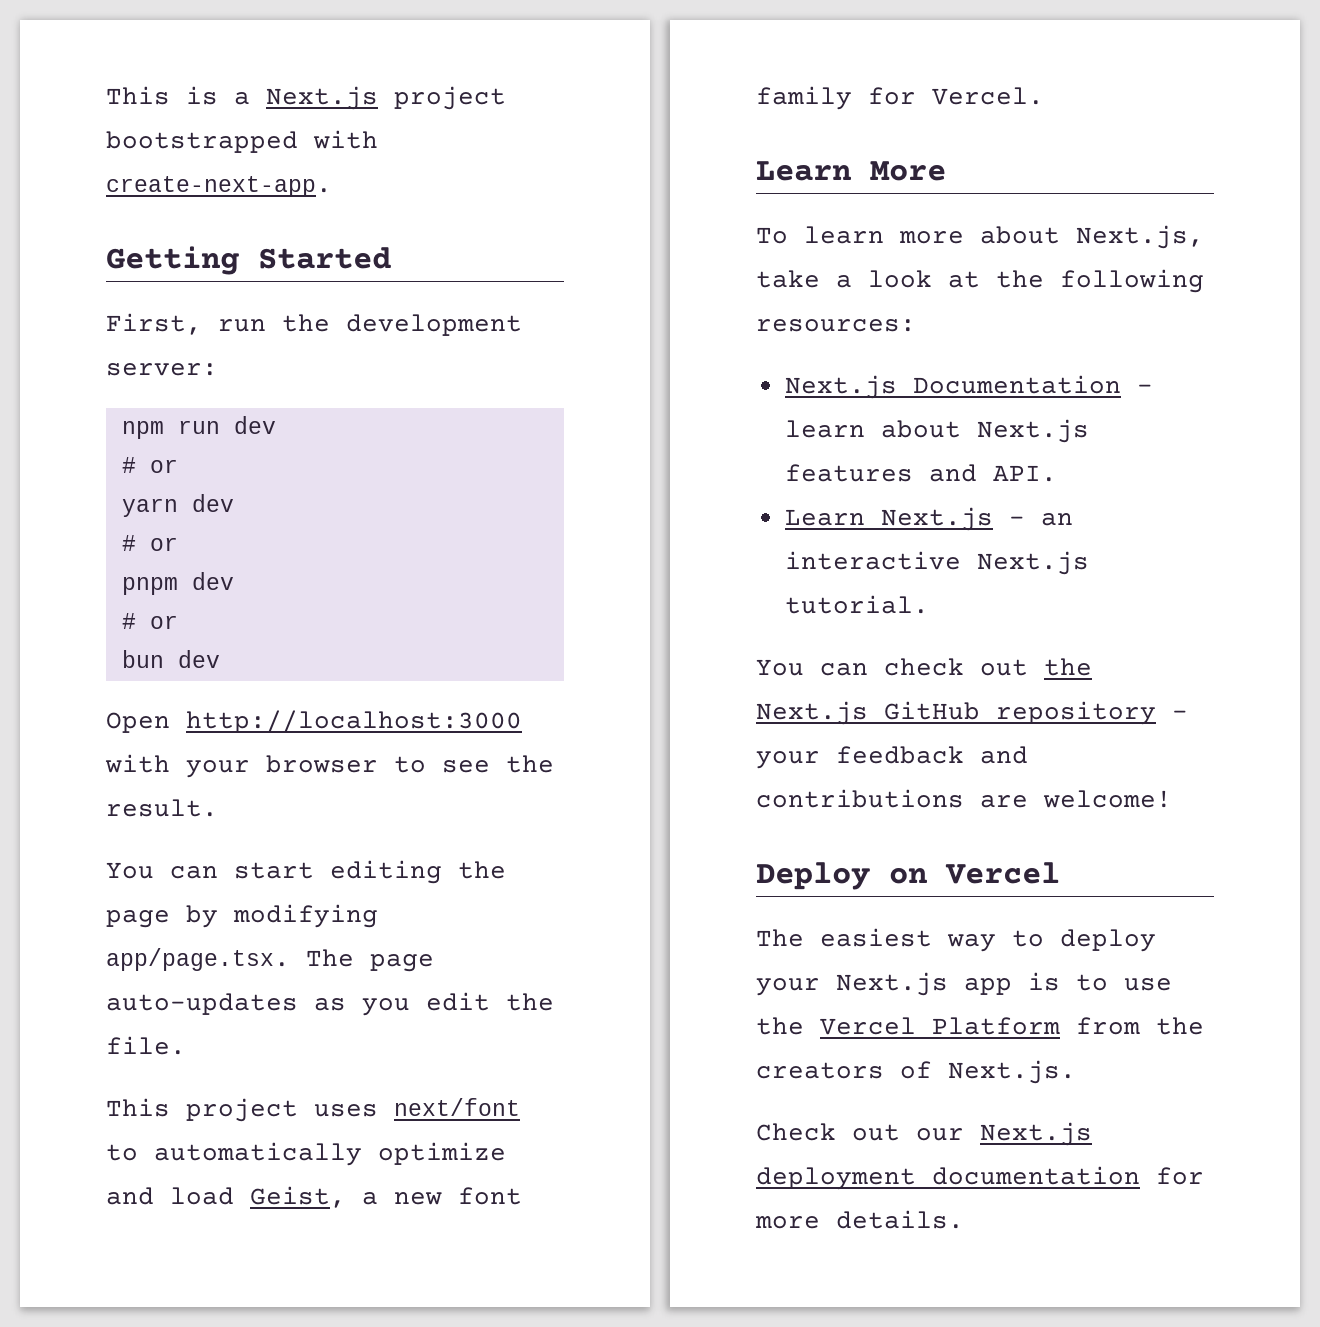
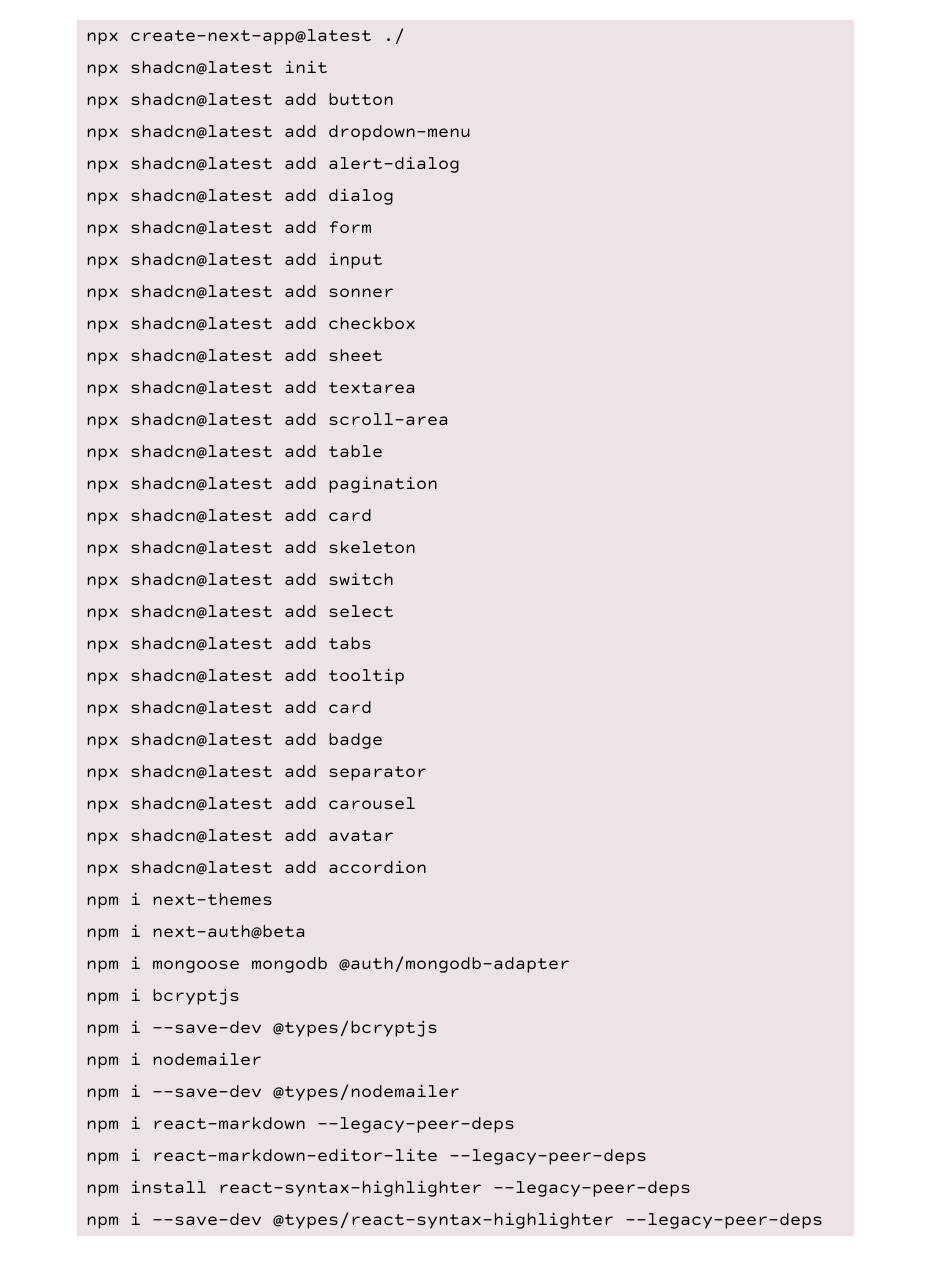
- This is a Next.js project bootstrapped with create-next-app.
- Getting Started
- First, run the development server:
- npm run dev
- # or
- yarn dev
- # or
- pnpm dev
- # or
- bun dev
- Open http://localhost:3000 with your browser to see the result.
- You can start editing the page by modifying app/page.tsx. The page auto-updates as you edit the file.
- This project uses next/font to automatically optimize and load Geist, a new font family for Vercel.
- Learn More
- To learn more about Next.js, take a look at the following resources:
- Next.js Documentation - learn about Next.js features and API.
- Learn Next.js - an interactive Next.js tutorial.
- You can check out the Next.js GitHub repository - your feedback and contributions are welcome!
- Deploy on Vercel
- The easiest way to deploy your Next.js app is to use the Vercel Platform from the creators of Next.js.
- Check out our Next.js deployment documentation for more details.
+ npx create-next-app@latest ./
+ npx shadcn@latest init
+ npx shadcn@latest add button
+ npx shadcn@latest add dropdown-menu
+ npx shadcn@latest add alert-dialog
+ npx shadcn@latest add dialog
+ npx shadcn@latest add form
+ npx shadcn@latest add input
+ npx shadcn@latest add sonner
+ npx shadcn@latest add checkbox
+ npx shadcn@latest add sheet
+ npx shadcn@latest add textarea
+ npx shadcn@latest add scroll-area
+ npx shadcn@latest add table
+ npx shadcn@latest add pagination
+ npx shadcn@latest add card
+ npx shadcn@latest add skeleton
+ npx shadcn@latest add switch
+ npx shadcn@latest add select
+ npx shadcn@latest add tabs
+ npx shadcn@latest add tooltip
+ npx shadcn@latest add card
+ npx shadcn@latest add badge
+ npx shadcn@latest add separator
+ npx shadcn@latest add carousel
+ npx shadcn@latest add avatar
+ npx shadcn@latest add accordion
+ npm i next-themes
+ npm i next-auth@beta
+ npm i mongoose mongodb @auth/mongodb-adapter
+ npm i bcryptjs
+ npm i --save-dev @types/bcryptjs
+ npm i nodemailer
+ npm i --save-dev @types/nodemailer
+ npm i react-markdown --legacy-peer-deps
+ npm i react-markdown-editor-lite --legacy-peer-deps
+ npm install react-syntax-highlighter --legacy-peer-deps
+ npm i --save-dev @types/react-syntax-highlighter --legacy-peer-deps

